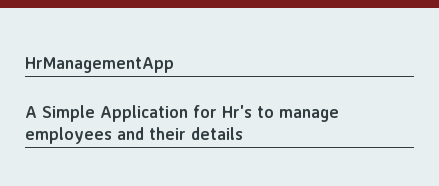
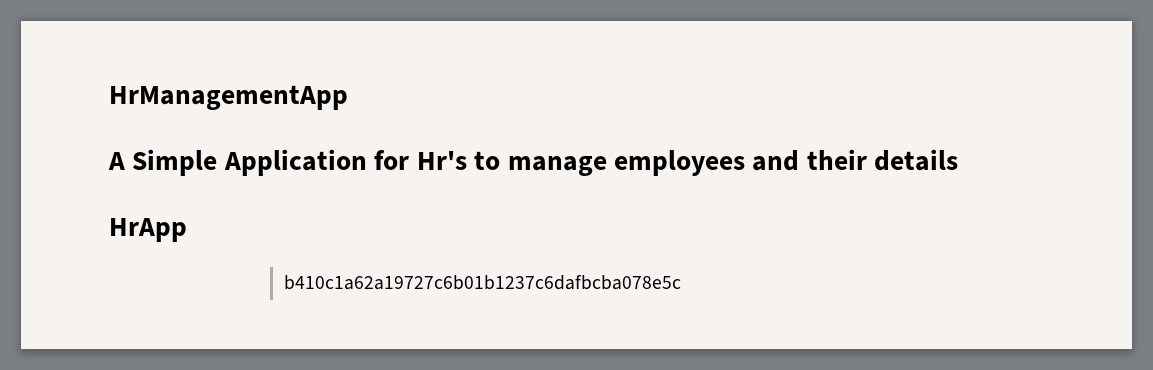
+ HrApp
+ b410c1a62a19727c6b01b1237c6dafbcba078e5c

